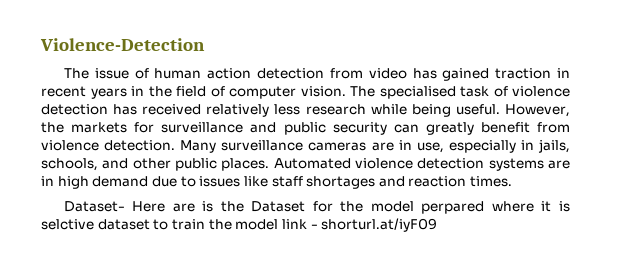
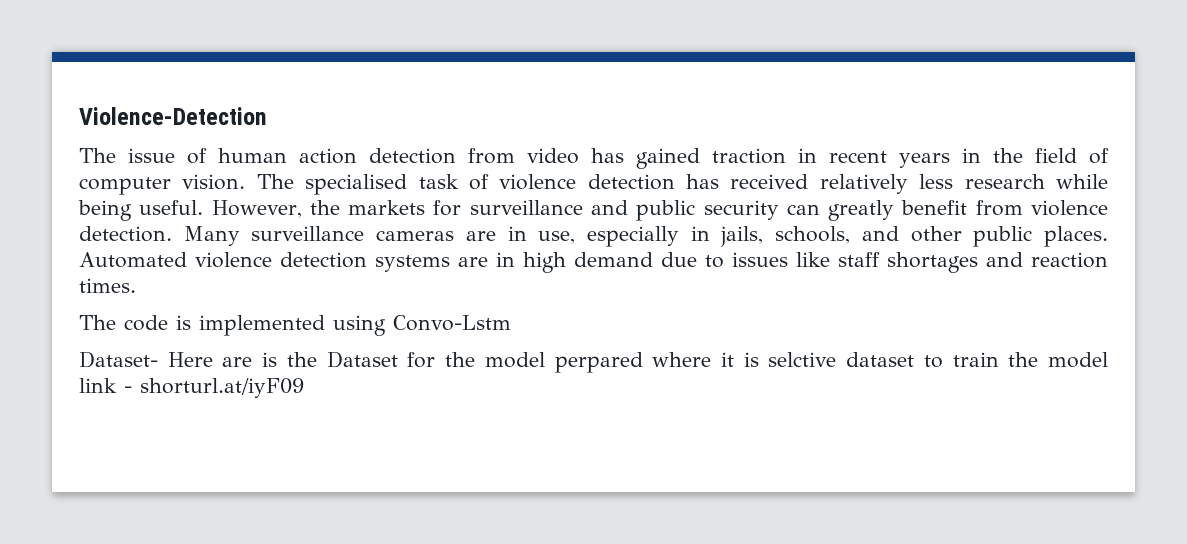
+ The code is implemented using Convo-Lstm

